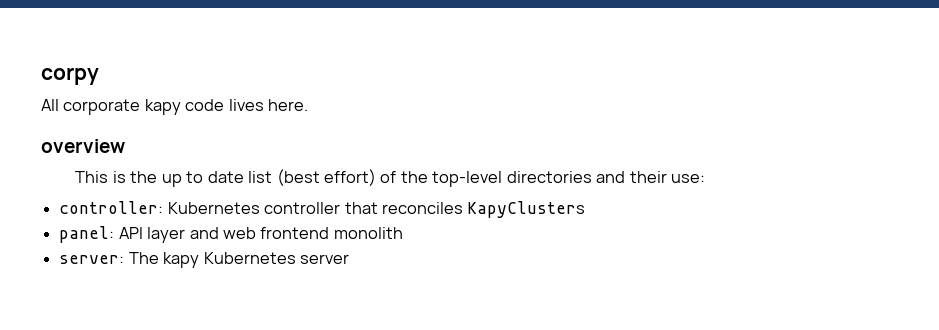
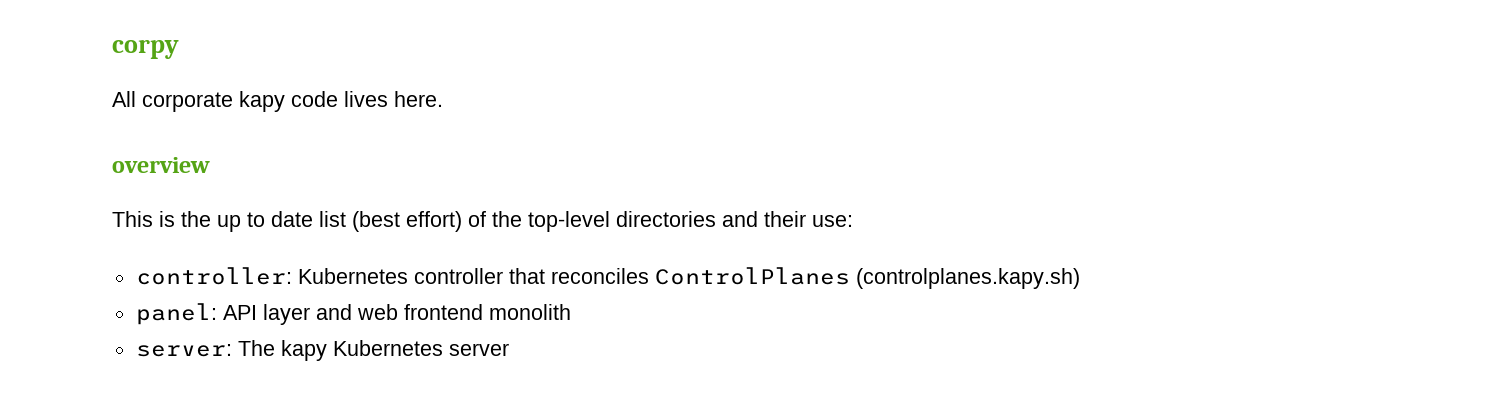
- controller: Kubernetes controller that reconciles KapyClusters
+ controller: Kubernetes controller that reconciles ControlPlanes (controlplanes.kapy.sh)

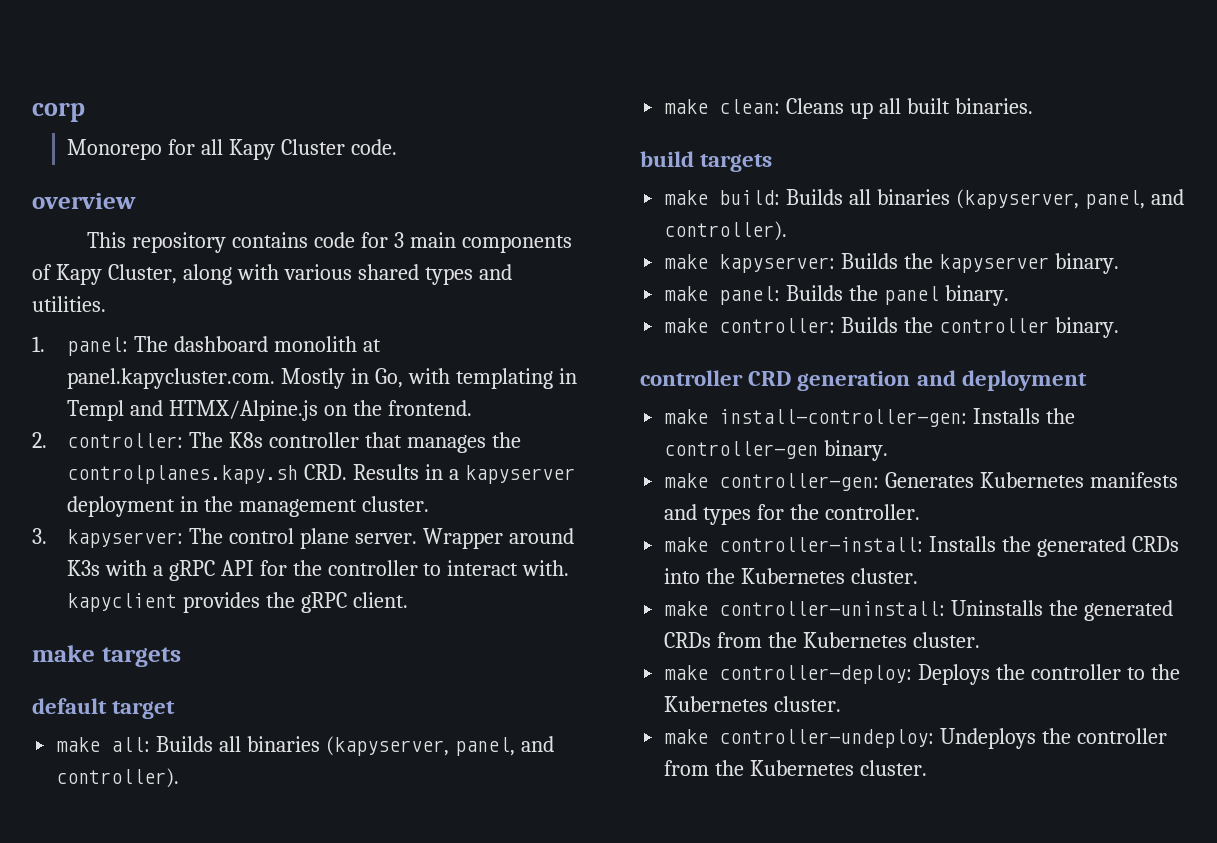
- corpy
- All corporate kapy code lives here.
+ corp
+ Monorepo for all Kapy Cluster code.
  overview
- This is the up to date list (best effort) of the top-level directories and their use:
- controller: Kubernetes controller that reconciles ControlPlanes (controlplanes.kapy.sh)
- panel: API layer and web frontend monolith
- server: The kapy Kubernetes server
+ This repository contains code for 3 main components of Kapy Cluster, along with various shared types and utilities.
+ 1. panel: The dashboard monolith at panel.kapycluster.com. Mostly in Go, with templating in Templ and HTMX/Alpine.js on the frontend.
+ 2. controller: The K8s controller that manages the controlplanes.kapy.sh CRD. Results in a kapyserver deployment in the management cluster.
+ 3. kapyserver: The control plane server. Wrapper around K3s with a gRPC API for the controller to interact with. kapyclient provides the gRPC client.
+ make targets
+ default target
+ make all: Builds all binaries (kapyserver, panel, and controller).
+ make clean: Cleans up all built binaries.
+ build targets
+ make build: Builds all binaries (kapyserver, panel, and controller).
+ make kapyserver: Builds the kapyserver binary.
+ make panel: Builds the panel binary.
+ make controller: Builds the controller binary.
+ controller CRD generation and deployment
+ make install-controller-gen: Installs the controller-gen binary.
+ make controller-gen: Generates Kubernetes manifests and types for the controller.
+ make controller-install: Installs the generated CRDs into the Kubernetes cluster.
+ make controller-uninstall: Uninstalls the generated CRDs from the Kubernetes cluster.
+ make controller-deploy: Deploys the controller to the Kubernetes cluster.
+ make controller-undeploy: Undeploys the controller from the Kubernetes cluster.

